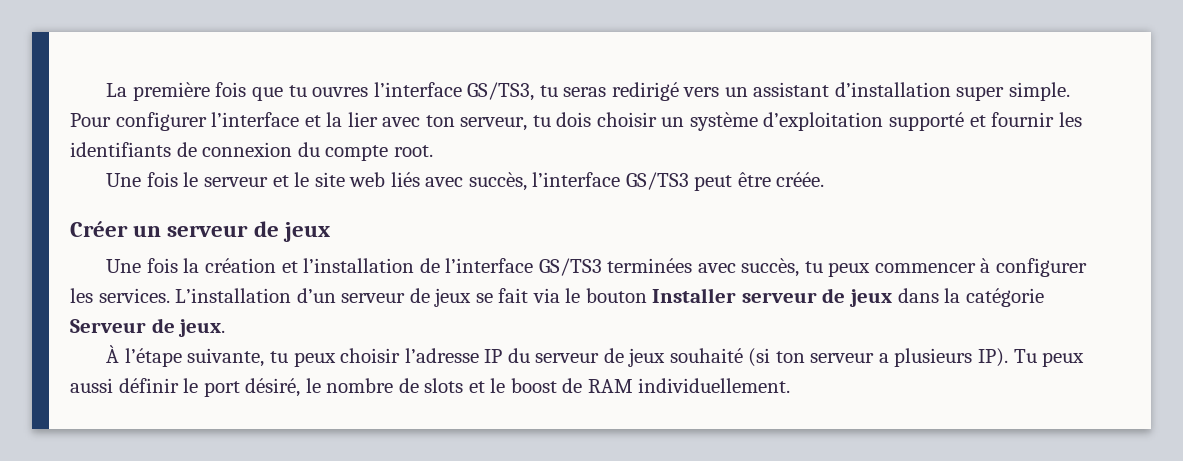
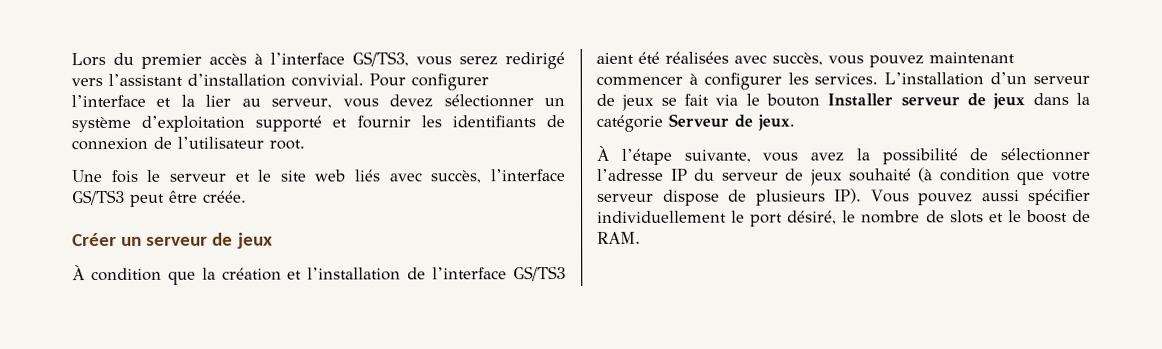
- La première fois que tu ouvres l’interface GS/TS3, tu seras redirigé vers un assistant d’installation super simple.
+ Lors du premier accès à l’interface GS/TS3, vous serez redirigé vers l’assistant d’installation convivial.
- Pour configurer l’interface et la lier avec ton serveur, tu dois choisir un système d’exploitation supporté et fournir les identifiants de connexion du compte root.
+ Pour configurer l’interface et la lier au serveur, vous devez sélectionner un système d’exploitation supporté et fournir les identifiants de connexion de l’utilisateur root.
- Une fois la création et l’installation de l’interface GS/TS3 terminées avec succès, tu peux commencer à configurer les services.
+ À condition que la création et l’installation de l’interface GS/TS3 aient été réalisées avec succès, vous pouvez maintenant commencer à configurer les services.
- À l’étape suivante, tu peux choisir l’adresse IP du serveur de jeux souhaité (si ton serveur a plusieurs IP). Tu peux aussi définir le port désiré, le nombre de slots et le boost de RAM individuellement.
+ À l’étape suivante, vous avez la possibilité de sélectionner l’adresse IP du serveur de jeux souhaité (à condition que votre serveur dispose de plusieurs IP). Vous pouvez aussi spécifier individuellement le port désiré, le nombre de slots et le boost de RAM.

